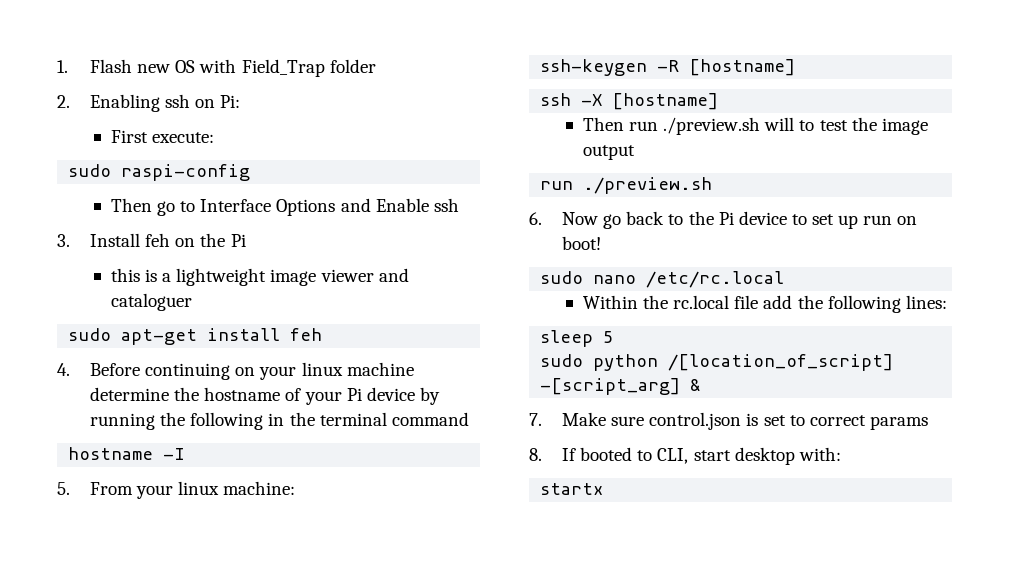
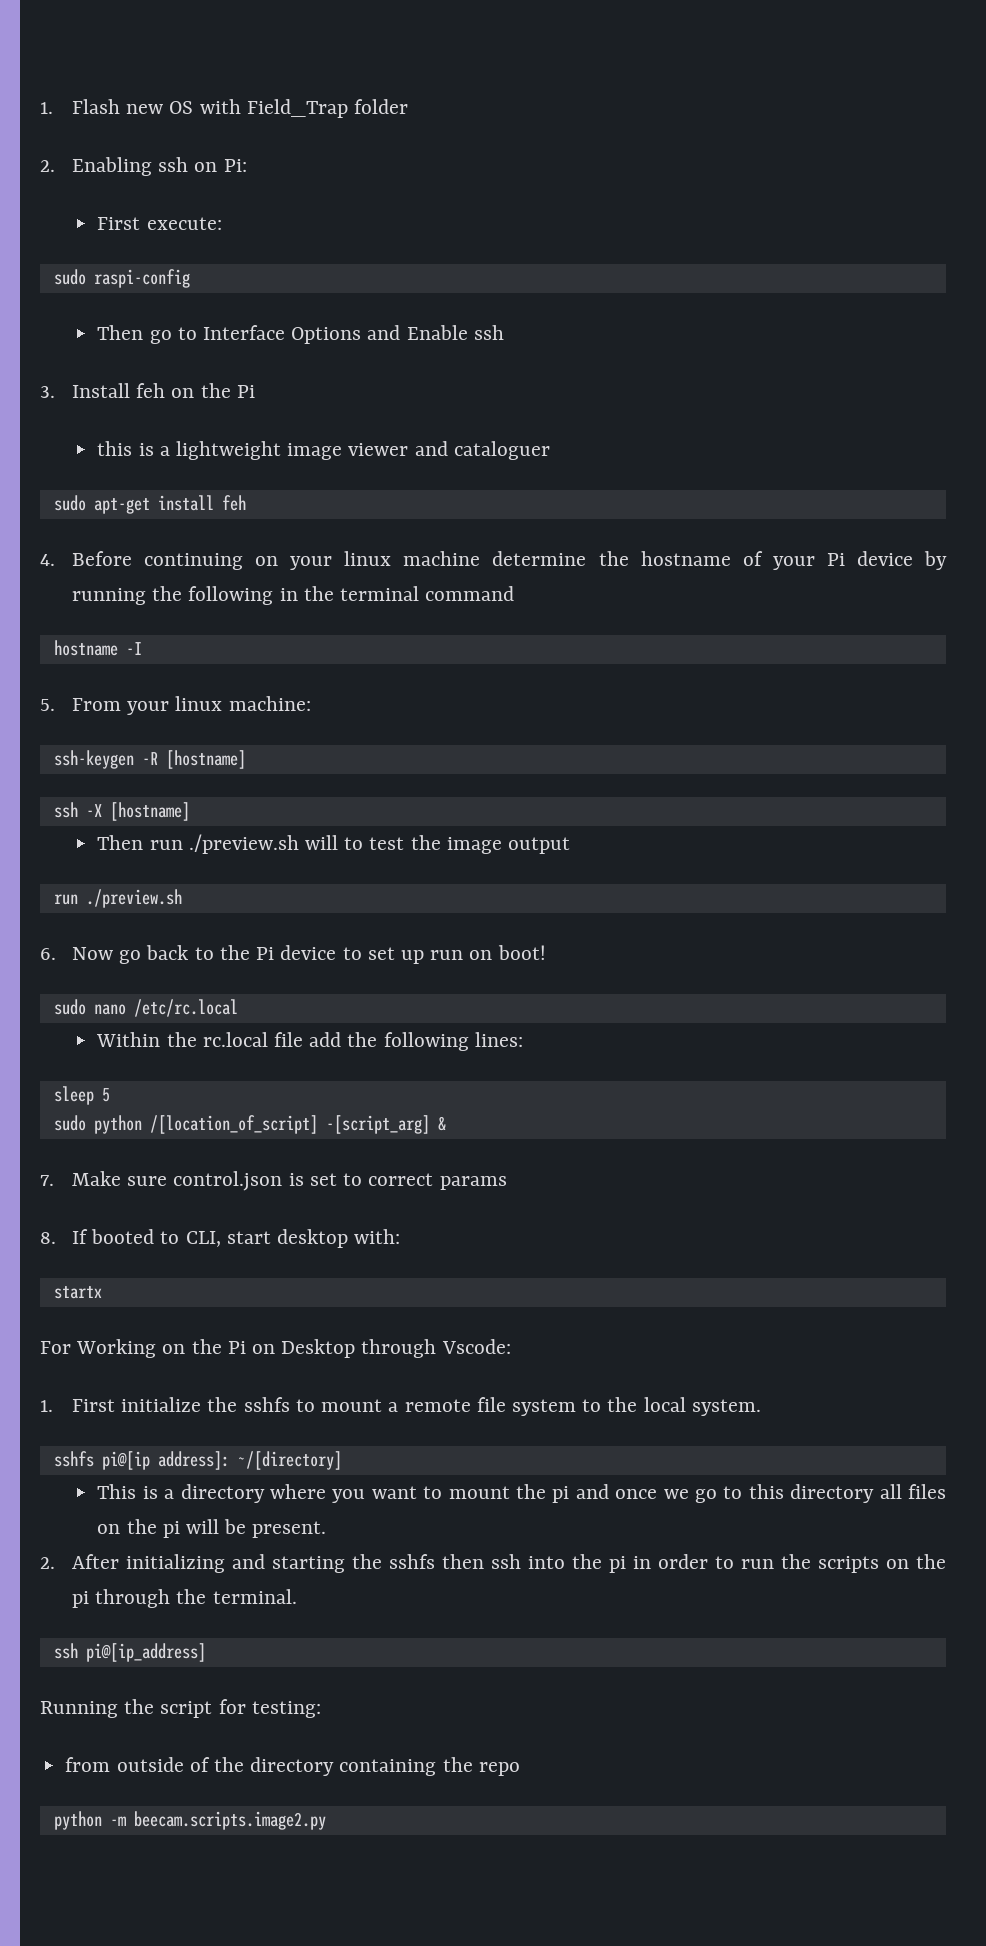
+ For Working on the Pi on Desktop through Vscode:
+ 1. First initialize the sshfs to mount a remote file system to the local system.
+ sshfs pi@[ip address]: ~/[directory]
+ This is a directory where you want to mount the pi and once we go to this directory all files on the pi will be present.
+ 2. After initializing and starting the sshfs then ssh into the pi in order to run the scripts on the pi through the terminal.
+ ssh pi@[ip_address]
+ Running the script for testing:
+ from outside of the directory containing the repo
+ python -m beecam.scripts.image2.py

